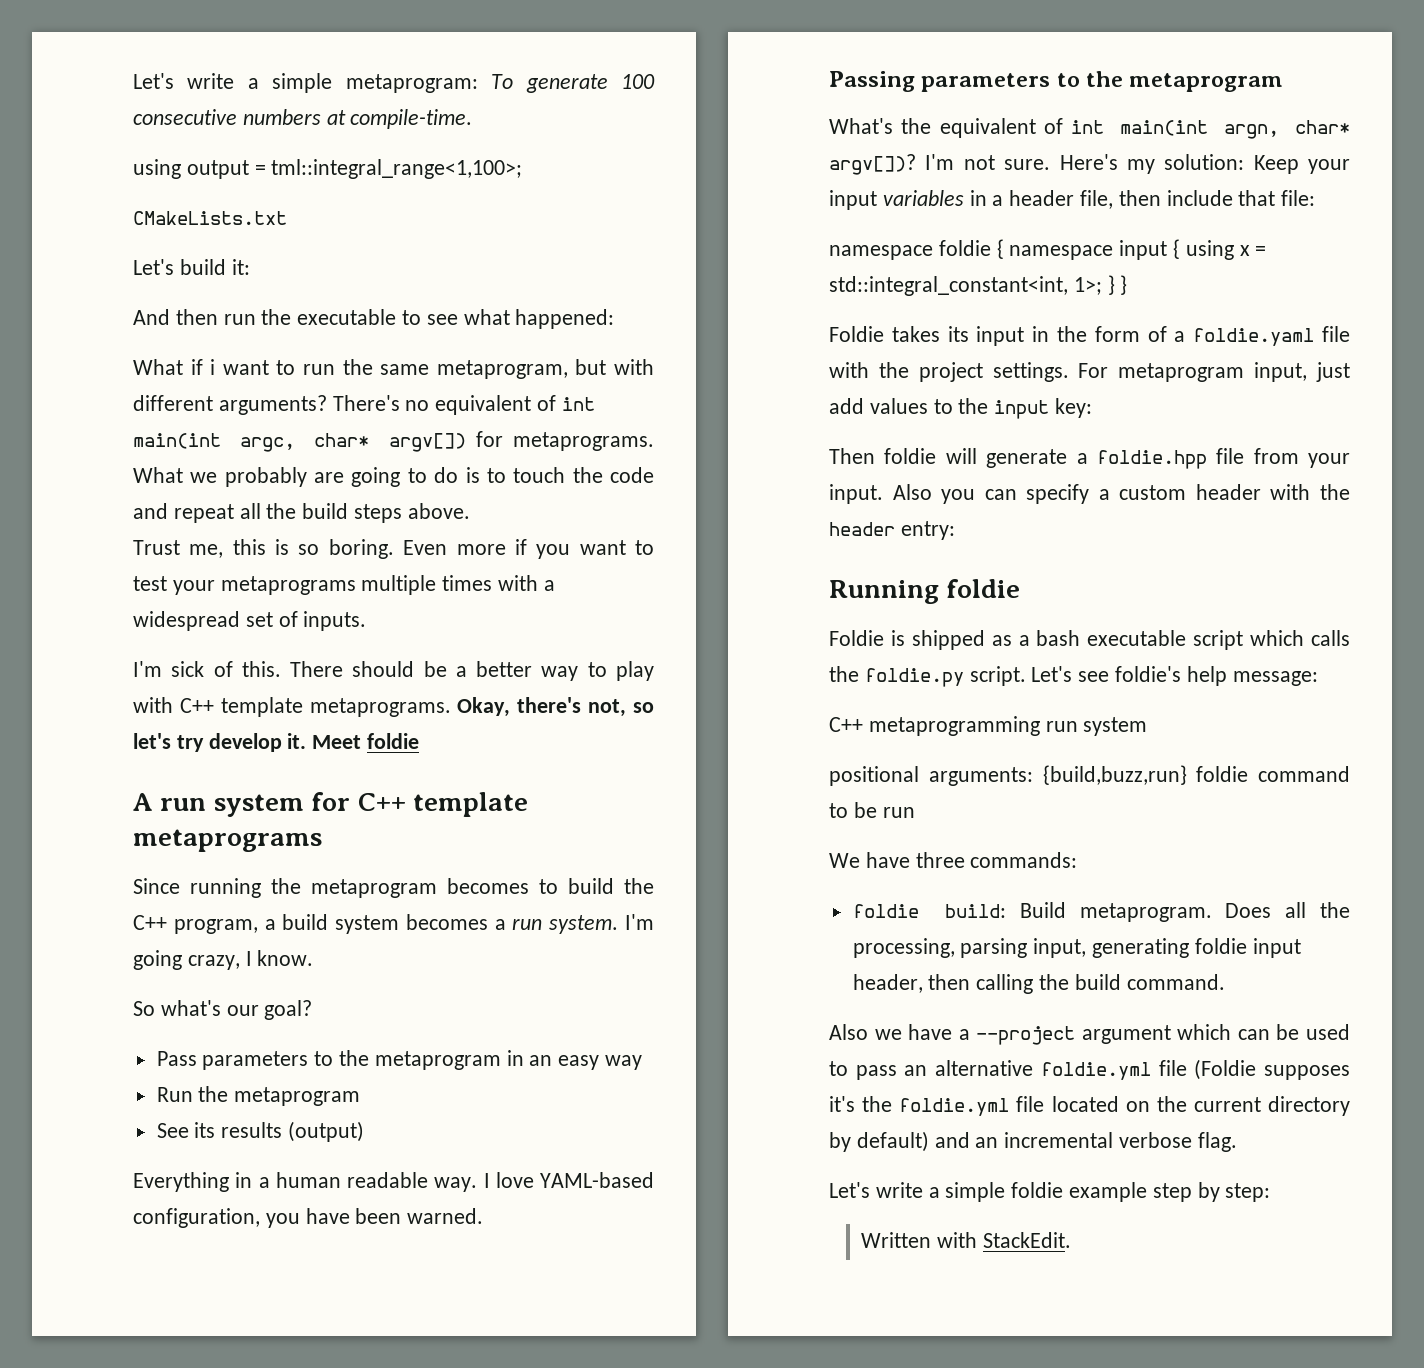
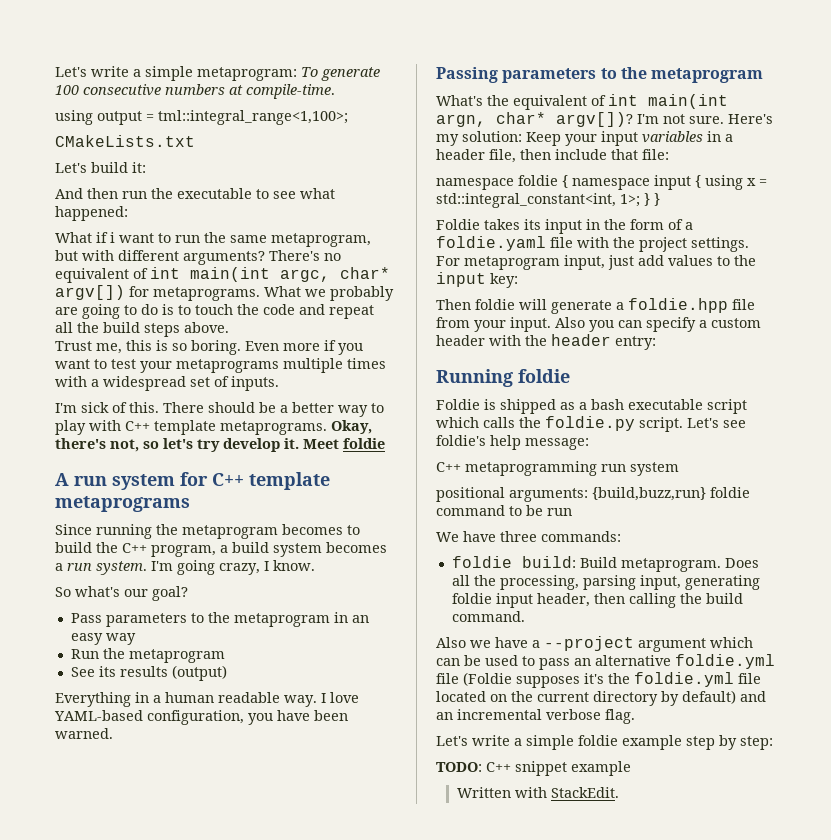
+ TODO: C++ snippet example

